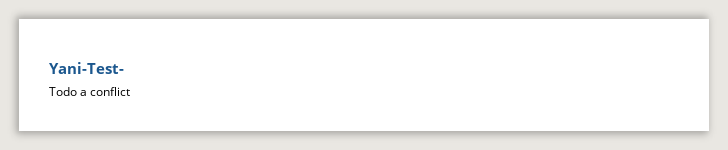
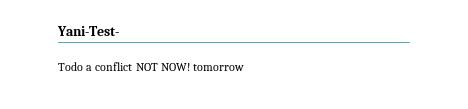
- Todo a conflict
+ Todo a conflict NOT NOW! tomorrow

